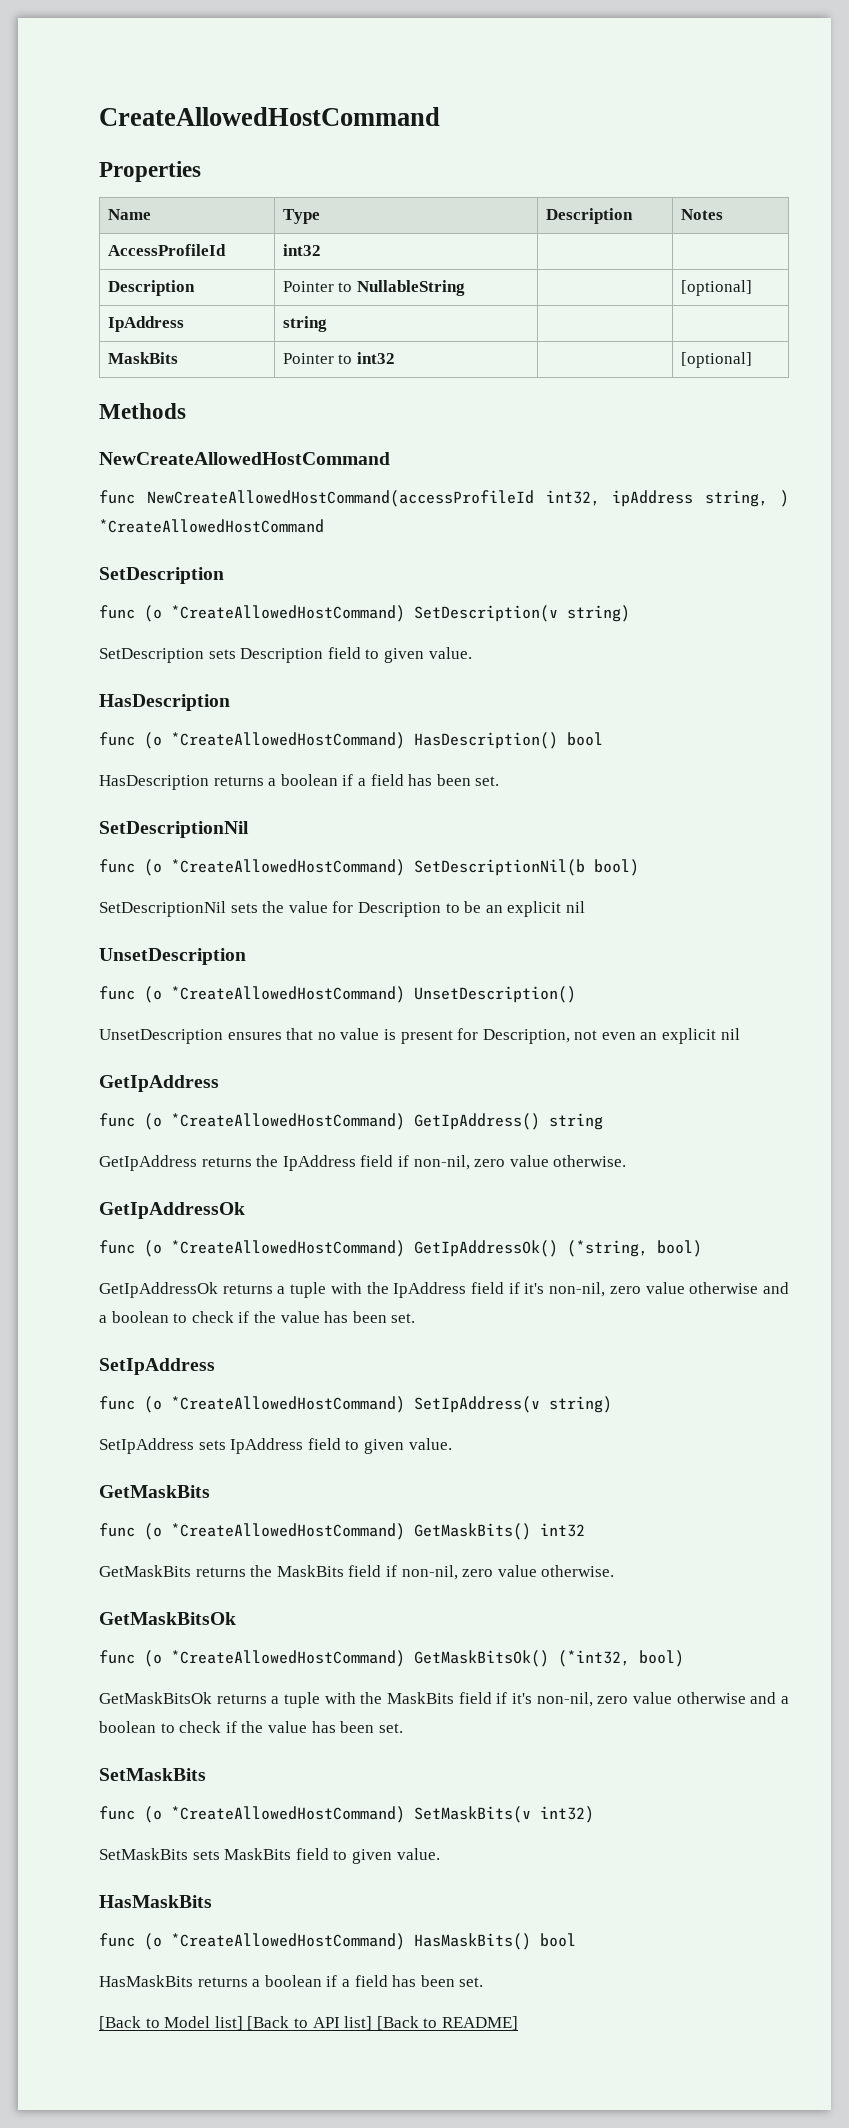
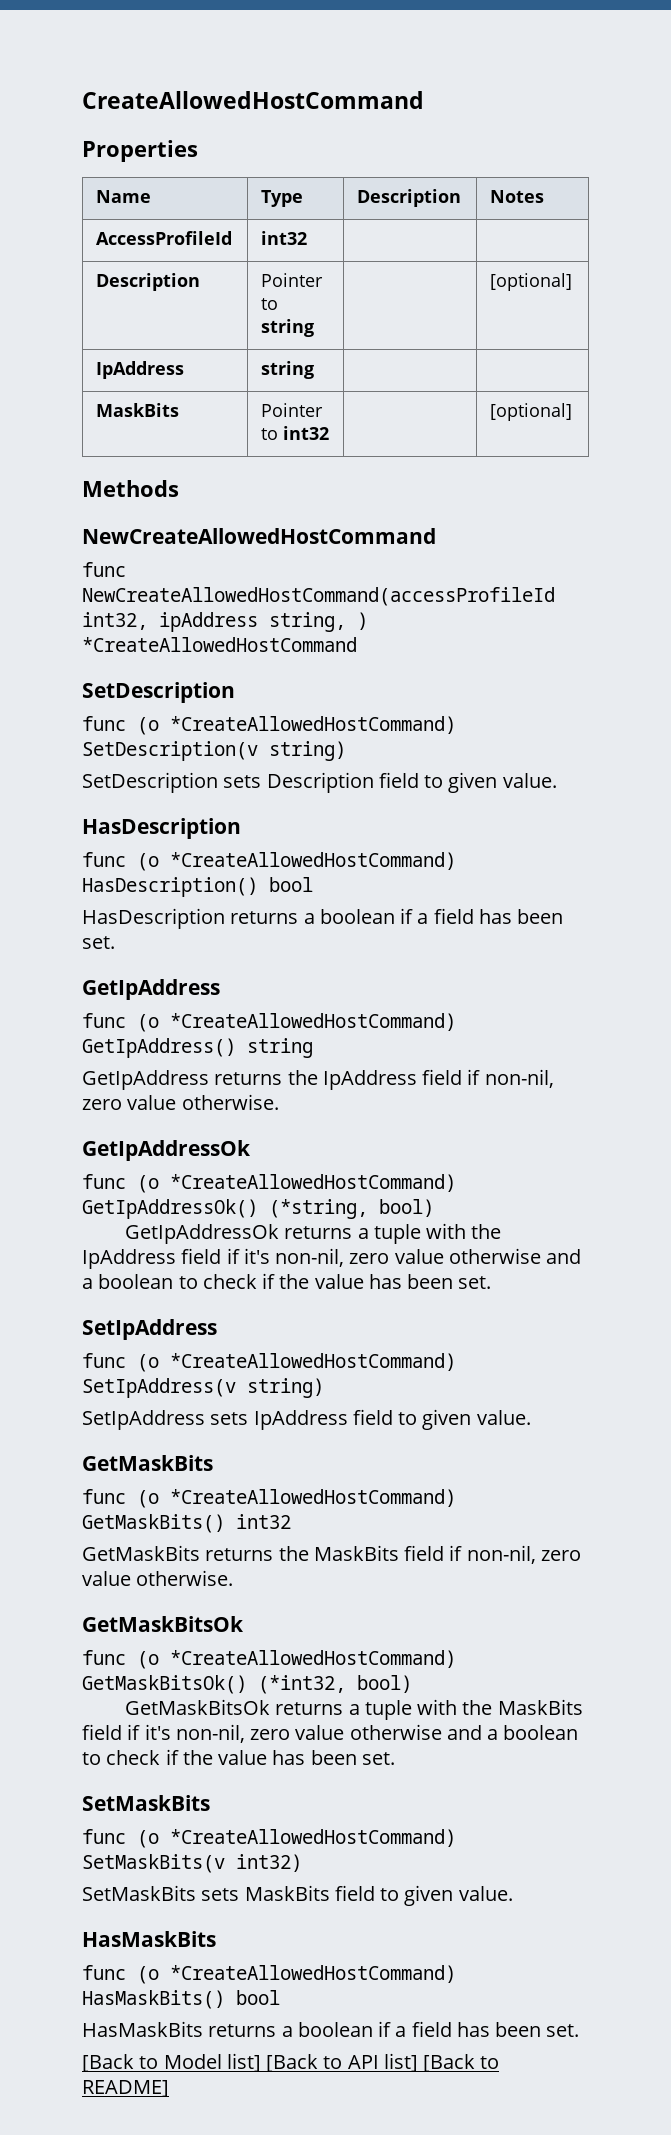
- Description | Pointer to NullableString | | [optional]
+ Description | Pointer to string | | [optional]
  HasDescription returns a boolean if a field has been set.
- SetDescriptionNil
- func (o *CreateAllowedHostCommand) SetDescriptionNil(b bool)
- SetDescriptionNil sets the value for Description to be an explicit nil
- UnsetDescription
- func (o *CreateAllowedHostCommand) UnsetDescription()
- UnsetDescription ensures that no value is present for Description, not even an explicit nil

